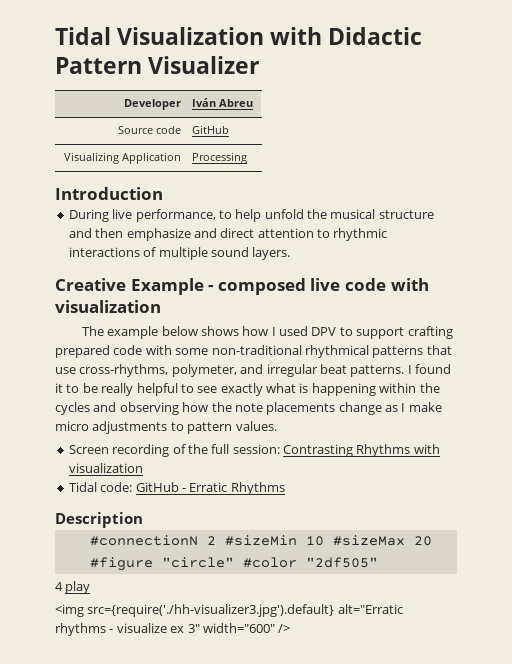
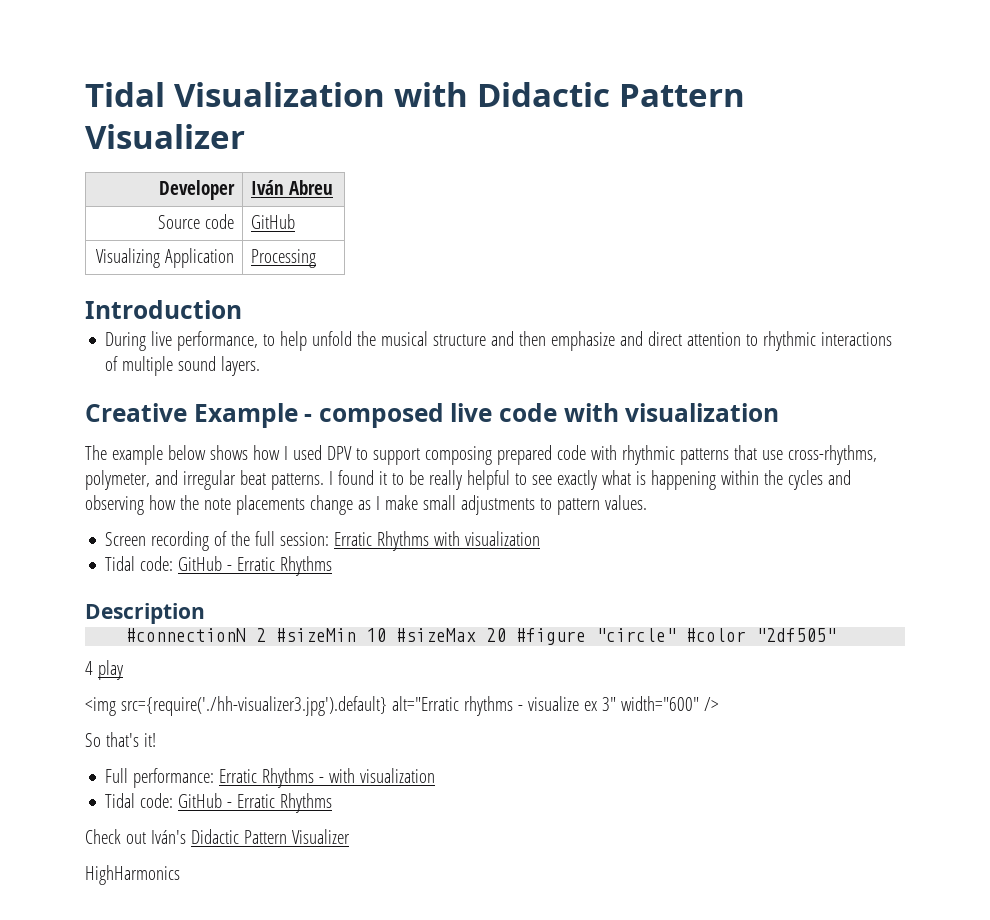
- The example below shows how I used DPV to support crafting prepared code with some non-traditional rhythmical patterns that use cross-rhythms, polymeter, and irregular beat patterns.
+ The example below shows how I used DPV to support composing prepared code with rhythmic patterns that use cross-rhythms, polymeter, and irregular beat patterns.
- I found it to be really helpful to see exactly what is happening within the cycles and observing how the note placements change as I make micro adjustments to pattern values.
+ I found it to be really helpful to see exactly what is happening within the cycles and observing how the note placements change as I make small adjustments to pattern values.
- Screen recording of the full session: Contrasting Rhythms with visualization
+ Screen recording of the full session: Erratic Rhythms with visualization
+ So that's it!
+ Full performance: Erratic Rhythms - with visualization
+ Tidal code: GitHub - Erratic Rhythms
+ Check out Iván's Didactic Pattern Visualizer
+ HighHarmonics

